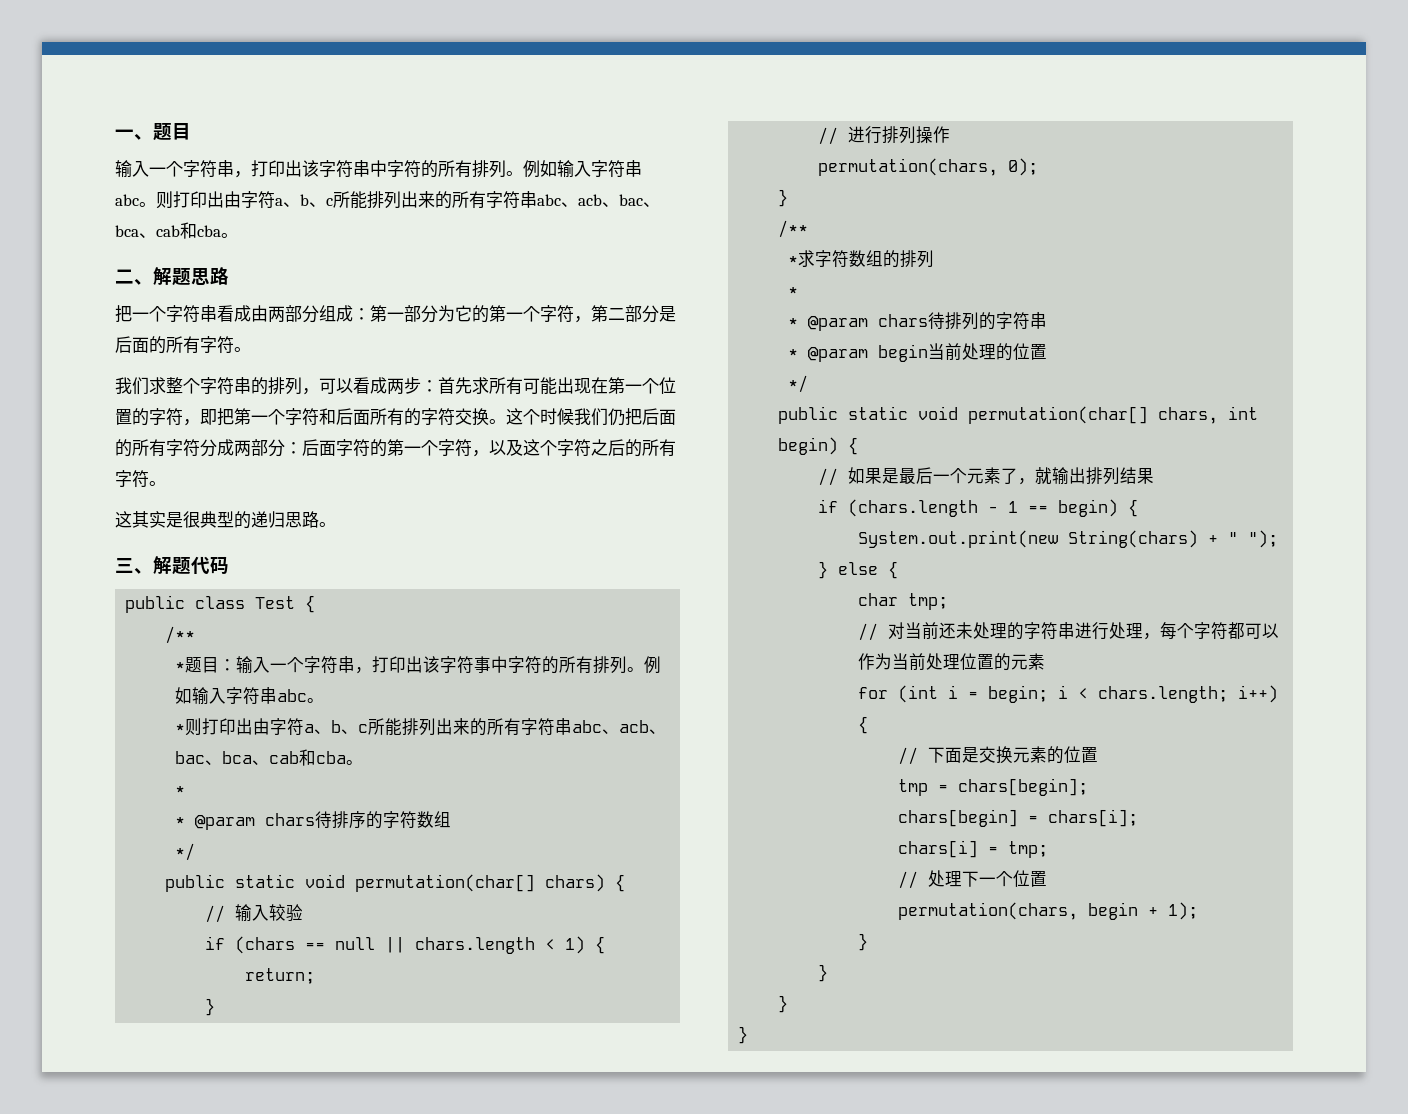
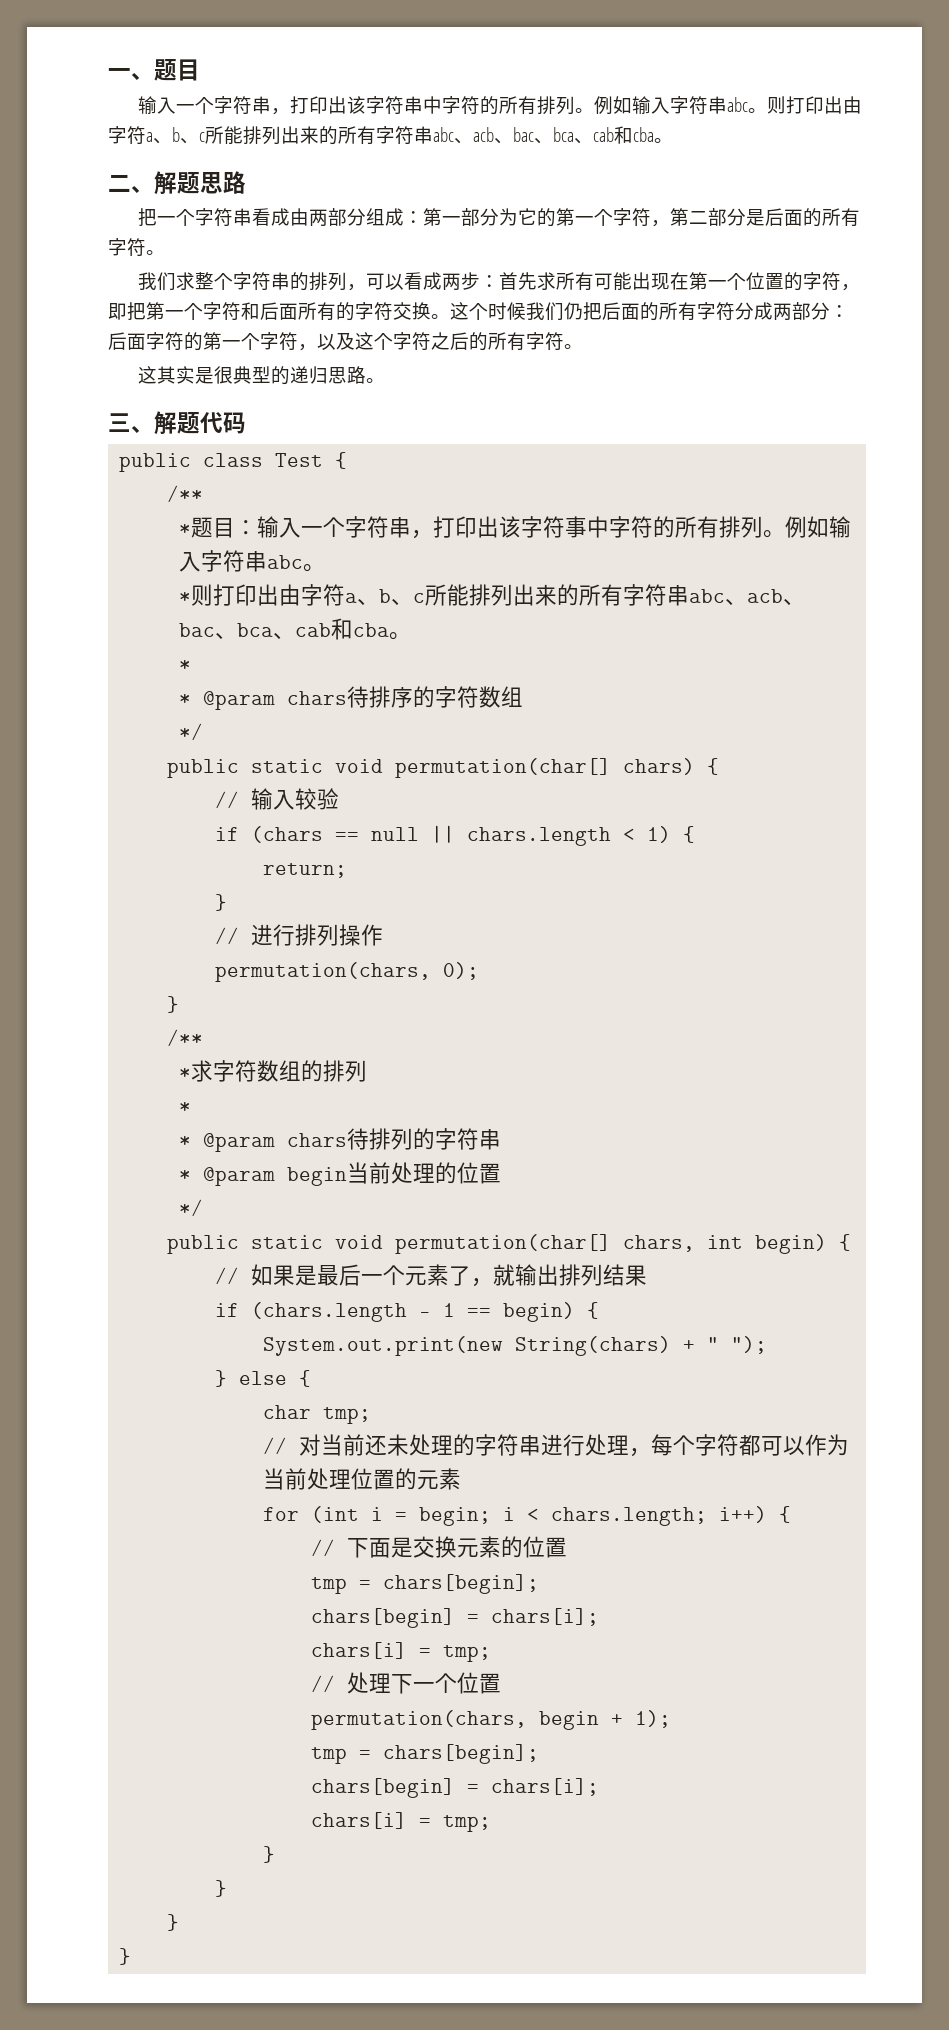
  permutation(chars, begin + 1);
+ tmp = chars[begin];
+ chars[begin] = chars[i];
+ chars[i] = tmp;

